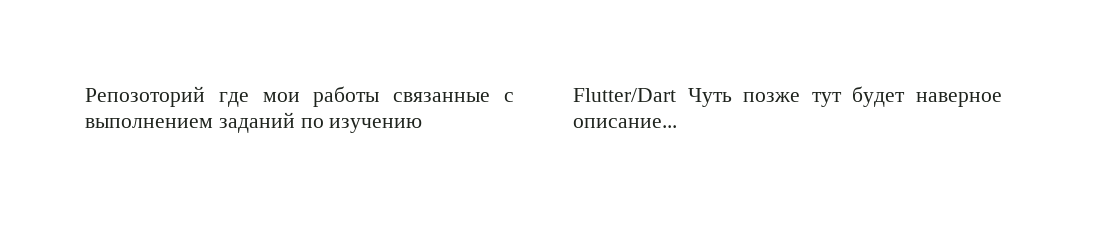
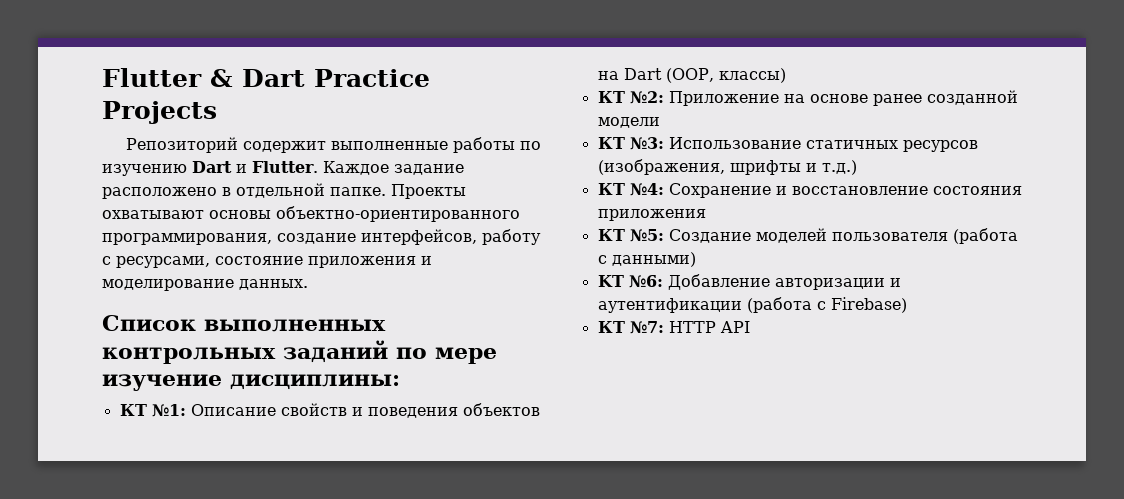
- Репозоторий где мои работы связанные с выполнением заданий по изучению Flutter/Dart Чуть позже тут будет наверное описание...
+ Flutter & Dart Practice Projects
+ Репозиторий содержит выполненные работы по изучению Dart и Flutter. Каждое задание расположено в отдельной папке. Проекты охватывают основы объектно-ориентированного программирования, создание интерфейсов, работу с ресурсами, состояние приложения и моделирование данных.
+ Список выполненных контрольных заданий по мере изучение дисциплины:
+ КТ №1: Описание свойств и поведения объектов на Dart (OOP, классы)
+ КТ №2: Приложение на основе ранее созданной модели
+ КТ №3: Использование статичных ресурсов (изображения, шрифты и т.д.)
+ КТ №4: Сохранение и восстановление состояния приложения
+ КТ №5: Создание моделей пользователя (работа с данными)
+ KT №6: Добавление авторизации и аутентификации (работа с Firebase)
+ КТ №7: HTTP API

